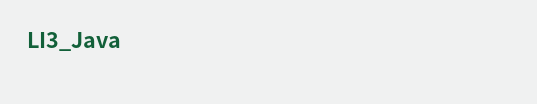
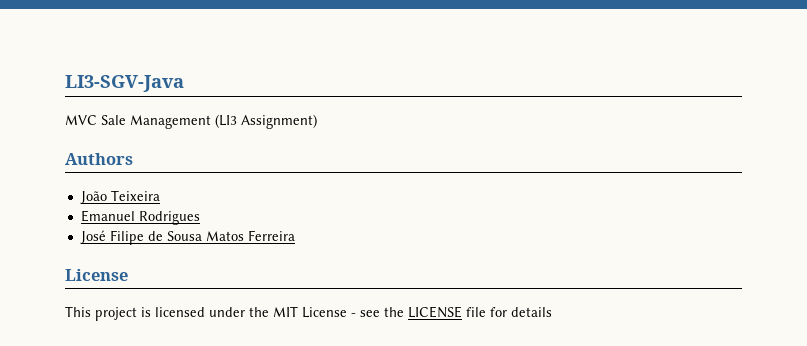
- LI3_Java
+ LI3-SGV-Java
+ MVC Sale Management (LI3 Assignment)
+ Authors
+ João Teixeira
+ Emanuel Rodrigues
+ José Filipe de Sousa Matos Ferreira
+ License
+ This project is licensed under the MIT License - see the LICENSE file for details

